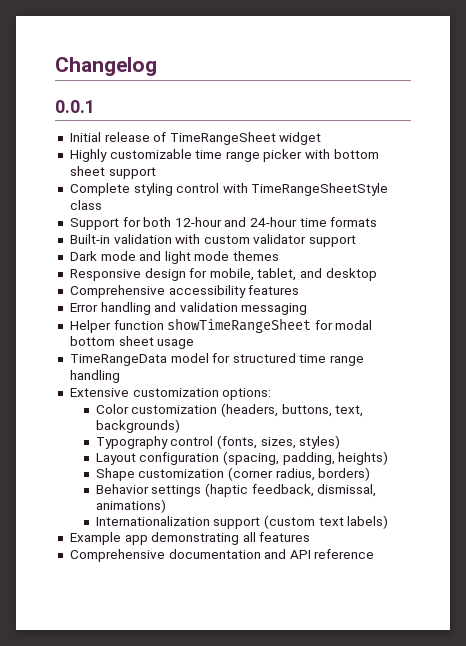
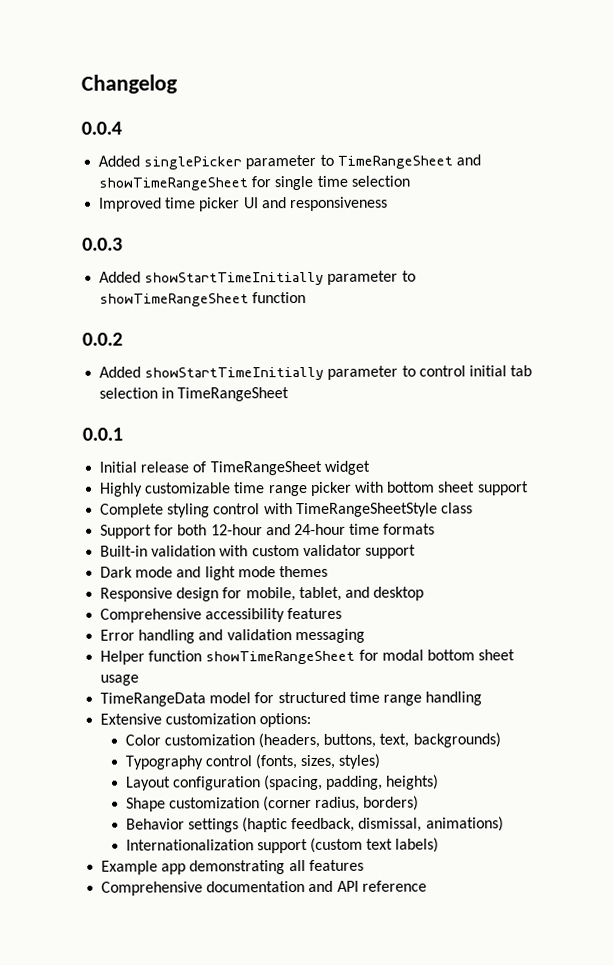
+ 0.0.4
+ Added singlePicker parameter to TimeRangeSheet and showTimeRangeSheet for single time selection
+ Improved time picker UI and responsiveness
+ 0.0.3
+ Added showStartTimeInitially parameter to showTimeRangeSheet function
+ 0.0.2
+ Added showStartTimeInitially parameter to control initial tab selection in TimeRangeSheet

